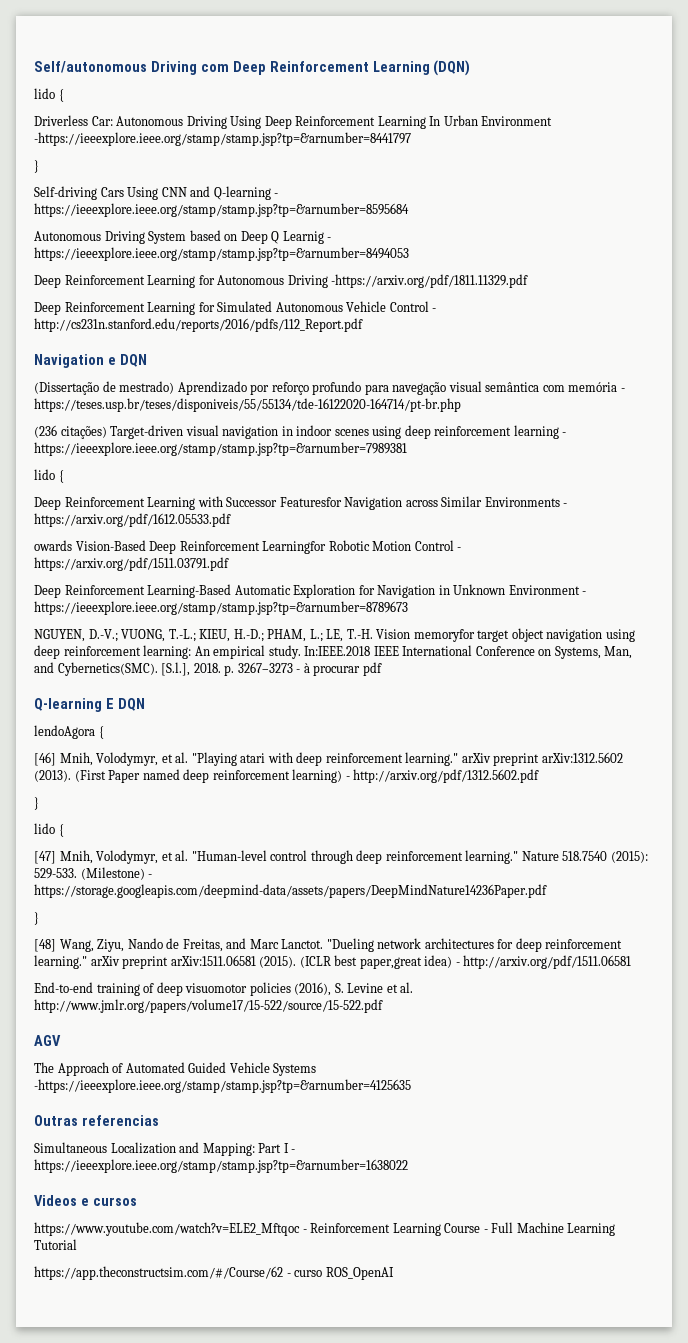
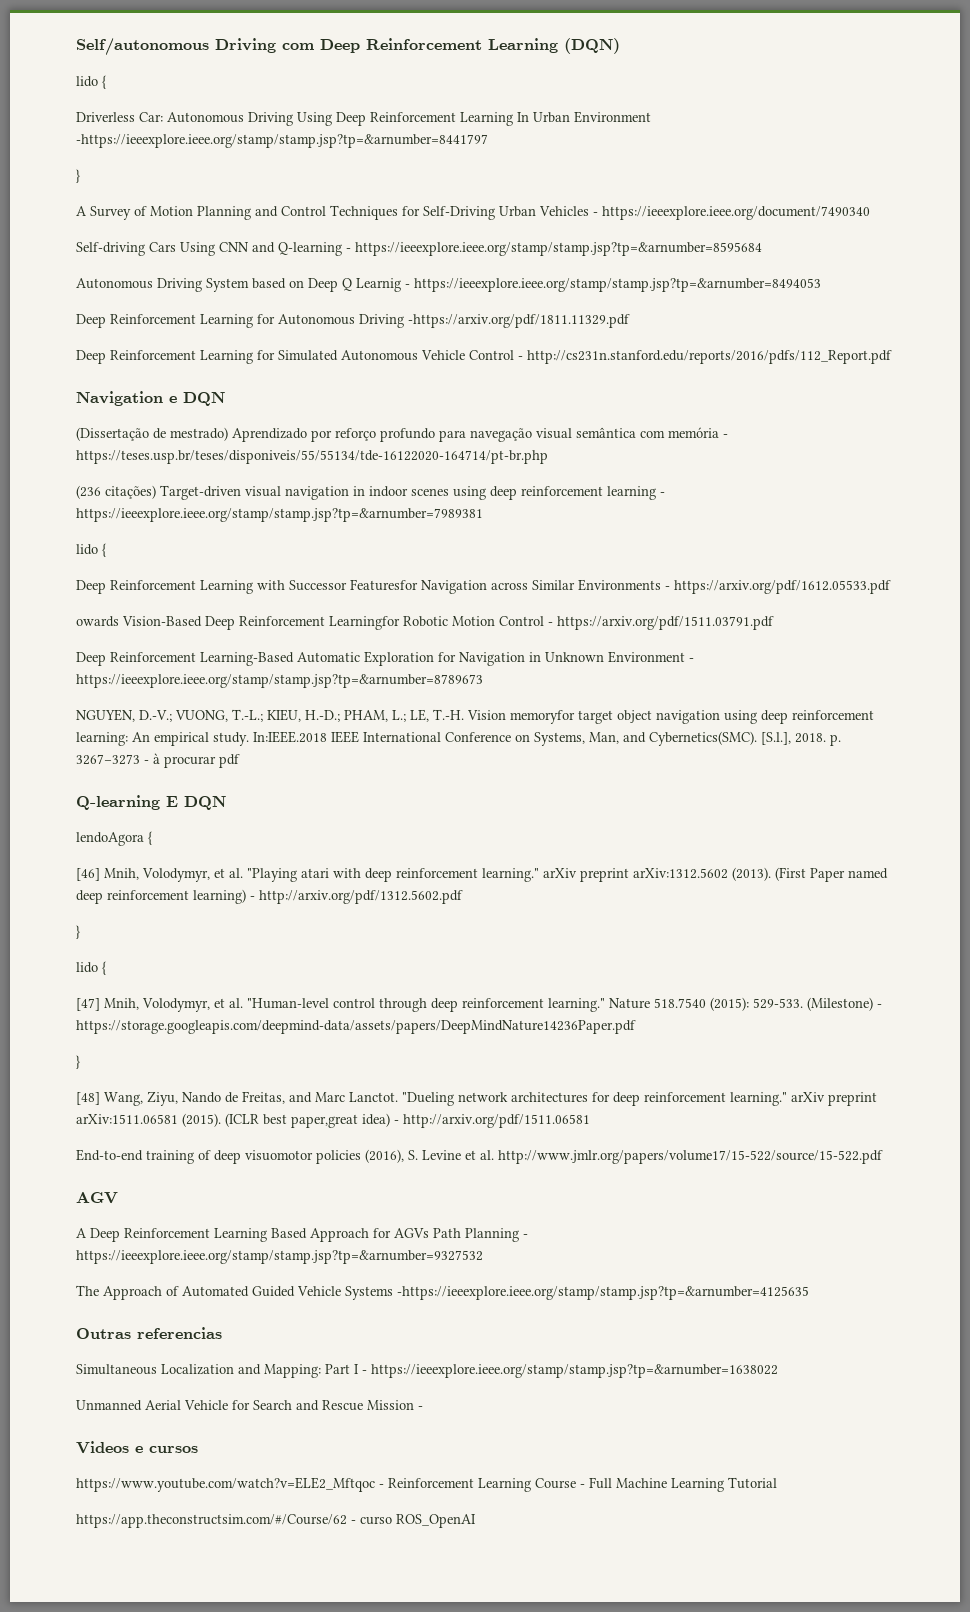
+ A Survey of Motion Planning and Control Techniques for Self-Driving Urban Vehicles - https://ieeexplore.ieee.org/document/7490340
+ A Deep Reinforcement Learning Based Approach for AGVs Path Planning - https://ieeexplore.ieee.org/stamp/stamp.jsp?tp=&arnumber=9327532
+ Unmanned Aerial Vehicle for Search and Rescue Mission -

